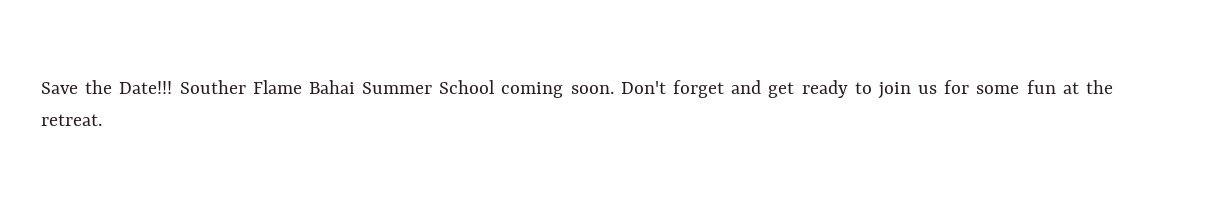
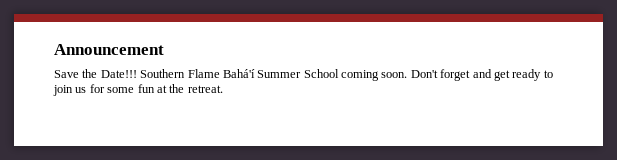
+ Announcement
- Souther Flame Bahai Summer School coming soon.
+ Southern Flame Bahá'í Summer School coming soon.

